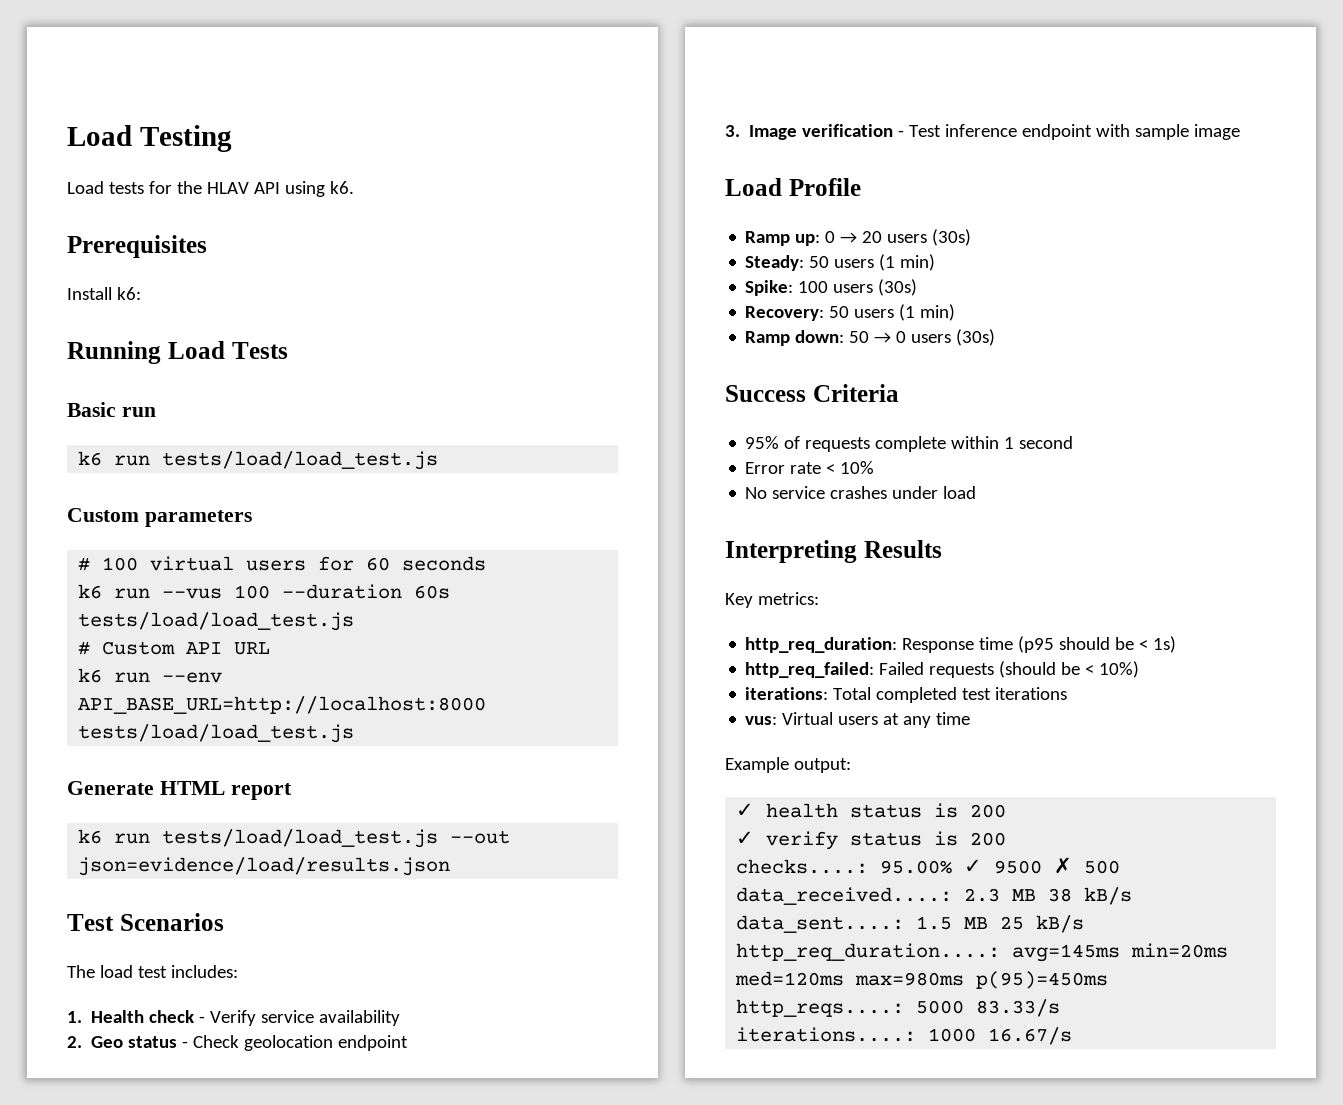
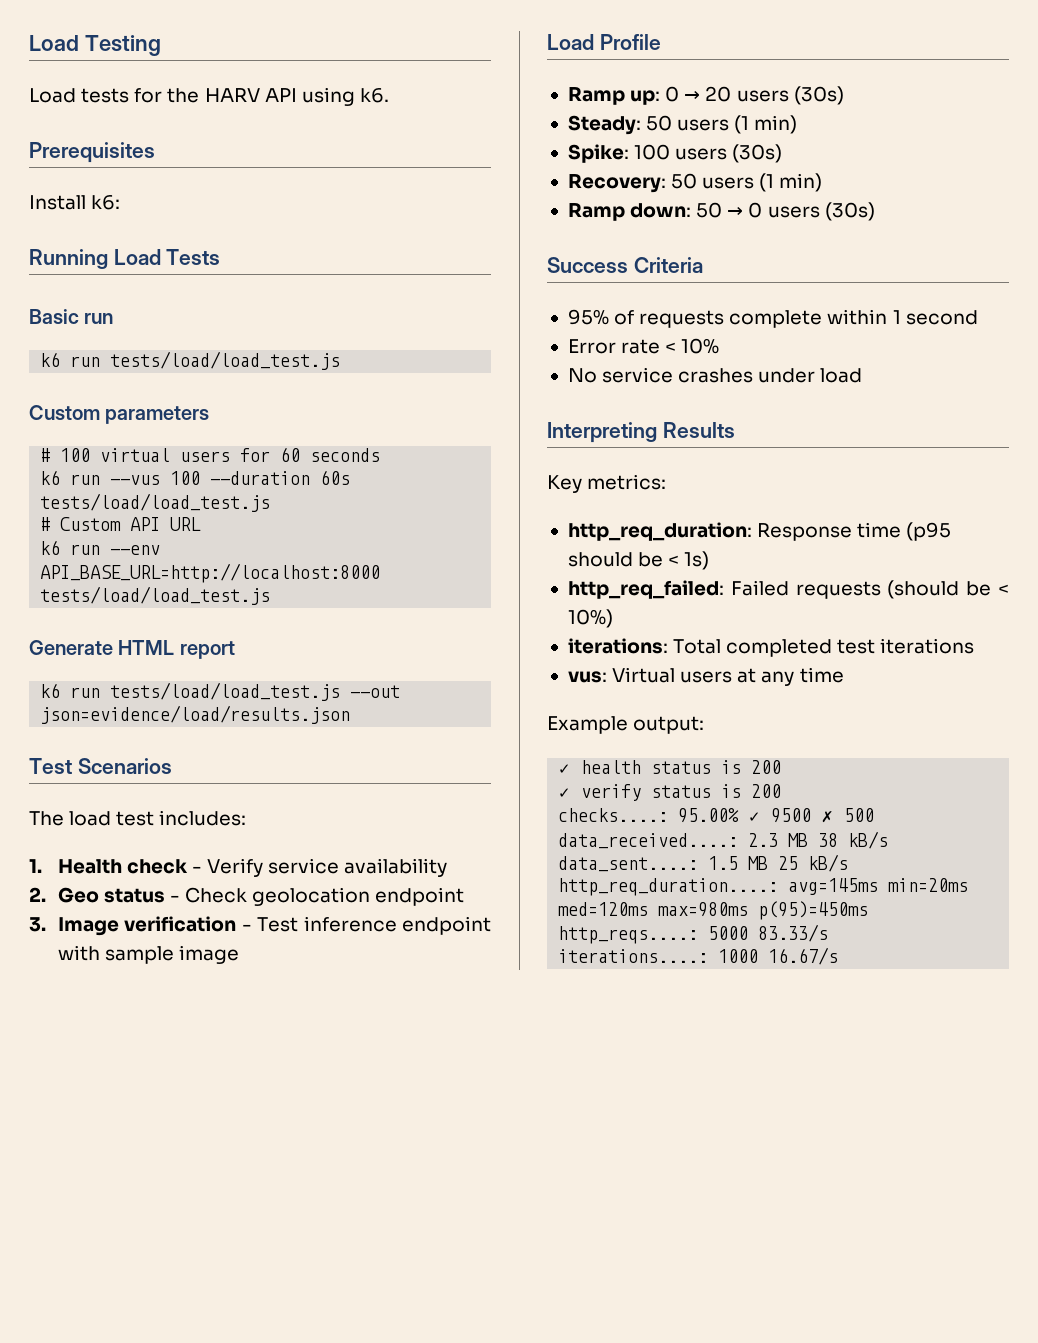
- Load tests for the HLAV API using k6.
+ Load tests for the HARV API using k6.

